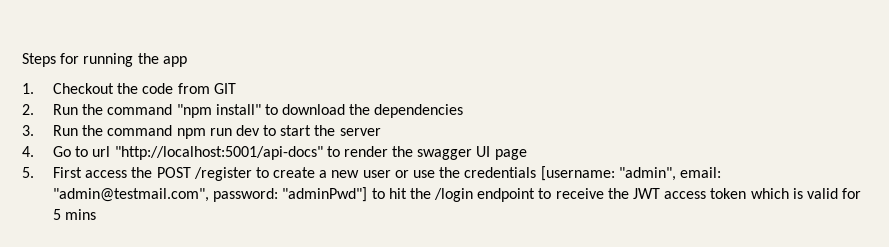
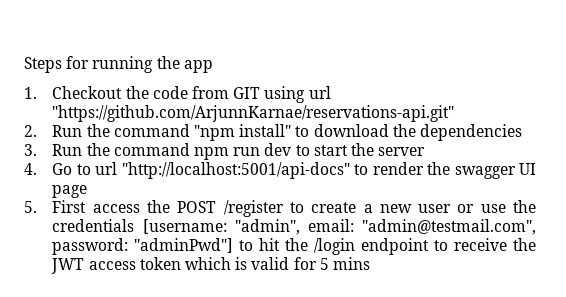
- 1. Checkout the code from GIT
+ 1. Checkout the code from GIT using url "https://github.com/ArjunnKarnae/reservations-api.git"

